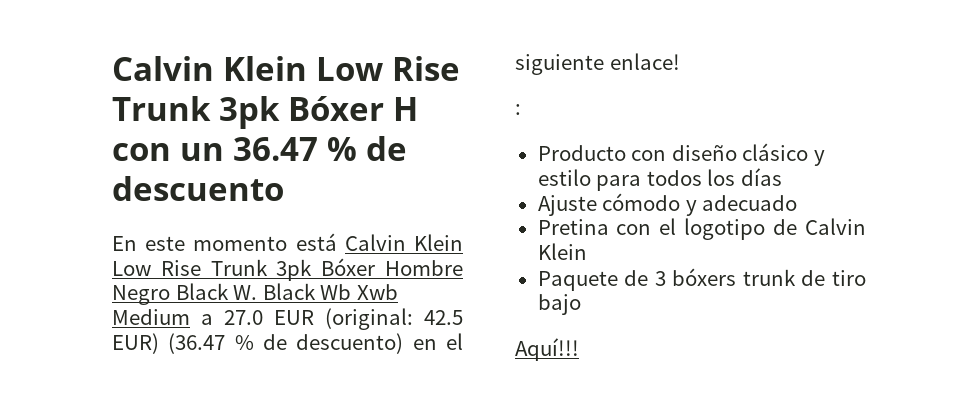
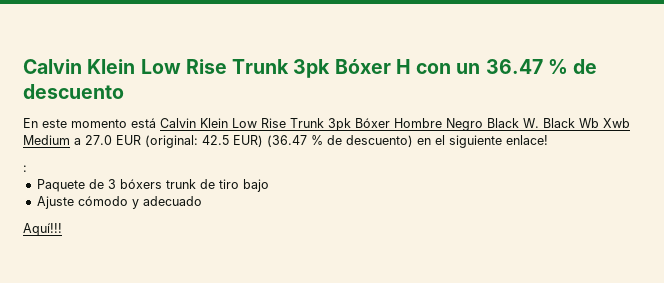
- Producto con diseño clásico y estilo para todos los días
- Ajuste cómodo y adecuado
- Pretina con el logotipo de Calvin Klein
+ Ajuste cómodo y adecuado

